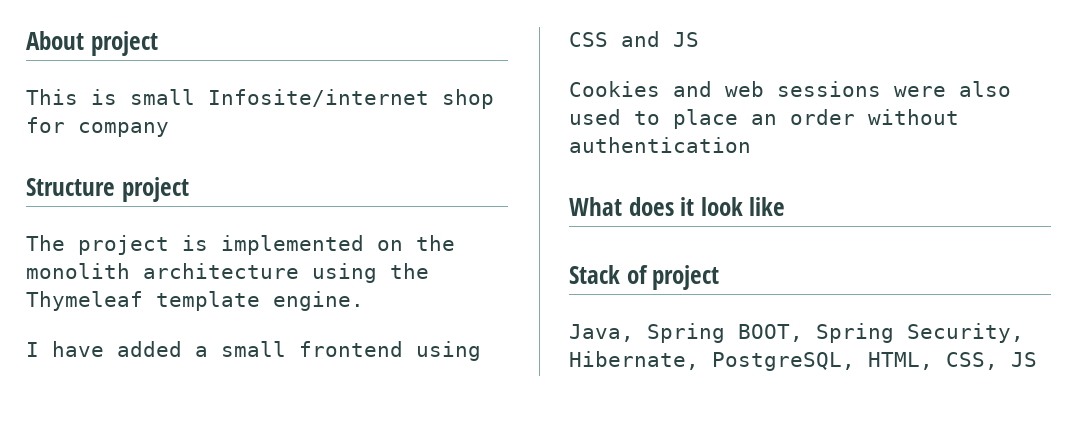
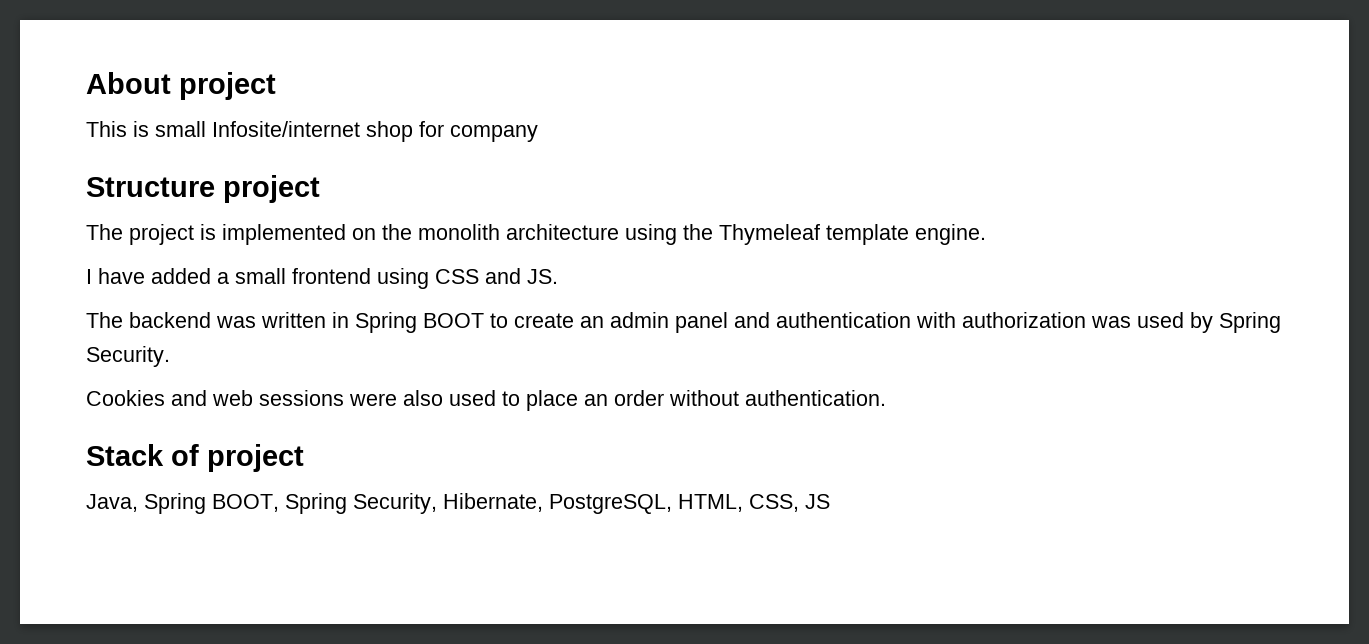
- I have added a small frontend using CSS and JS
+ I have added a small frontend using CSS and JS.
+ The backend was written in Spring BOOT to create an admin panel and authentication with authorization was used by Spring Security.
- Cookies and web sessions were also used to place an order without authentication
- What does it look like
+ Cookies and web sessions were also used to place an order without authentication.

